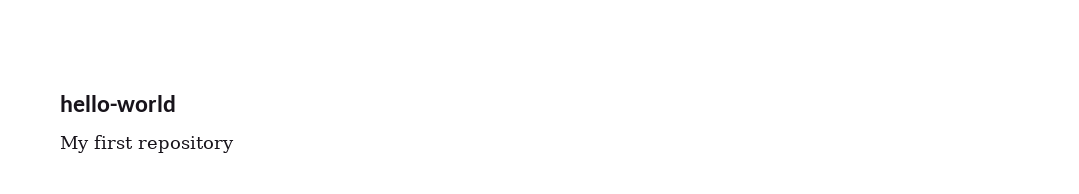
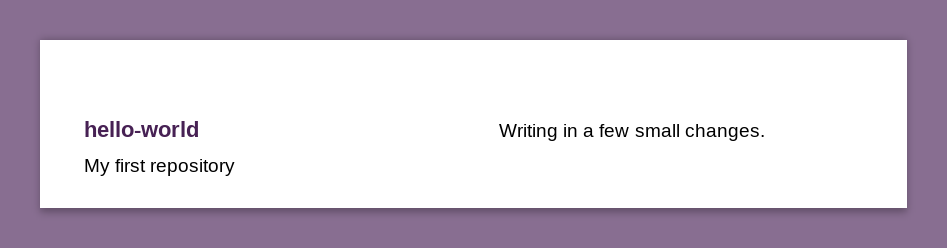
+ Writing in a few small changes.

